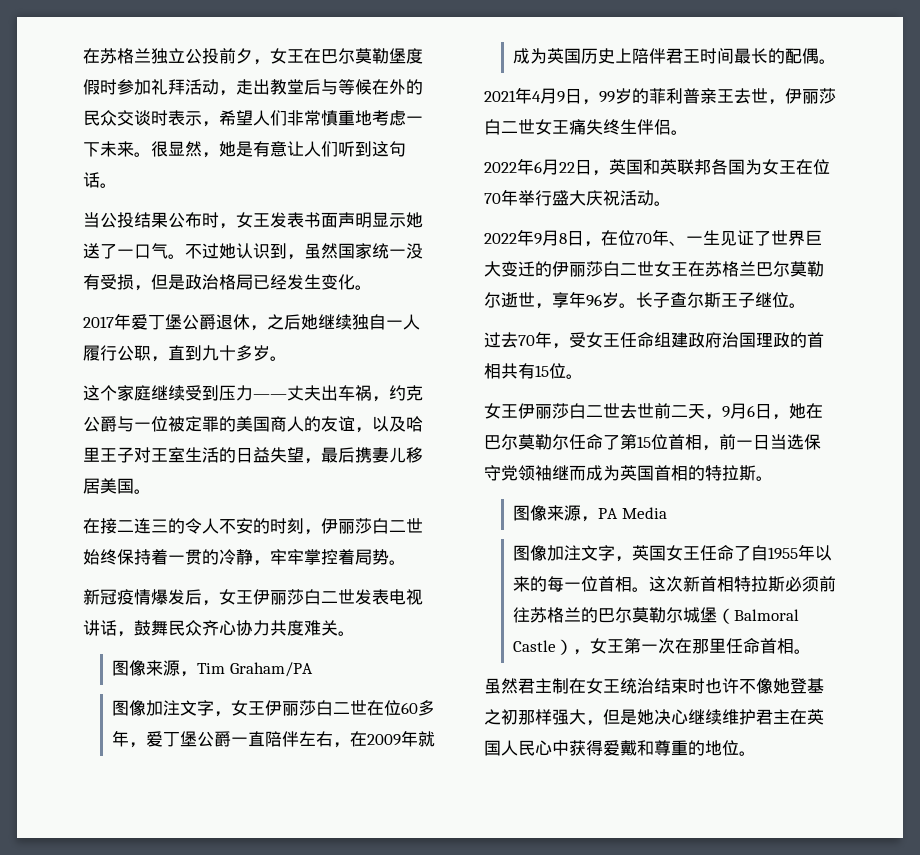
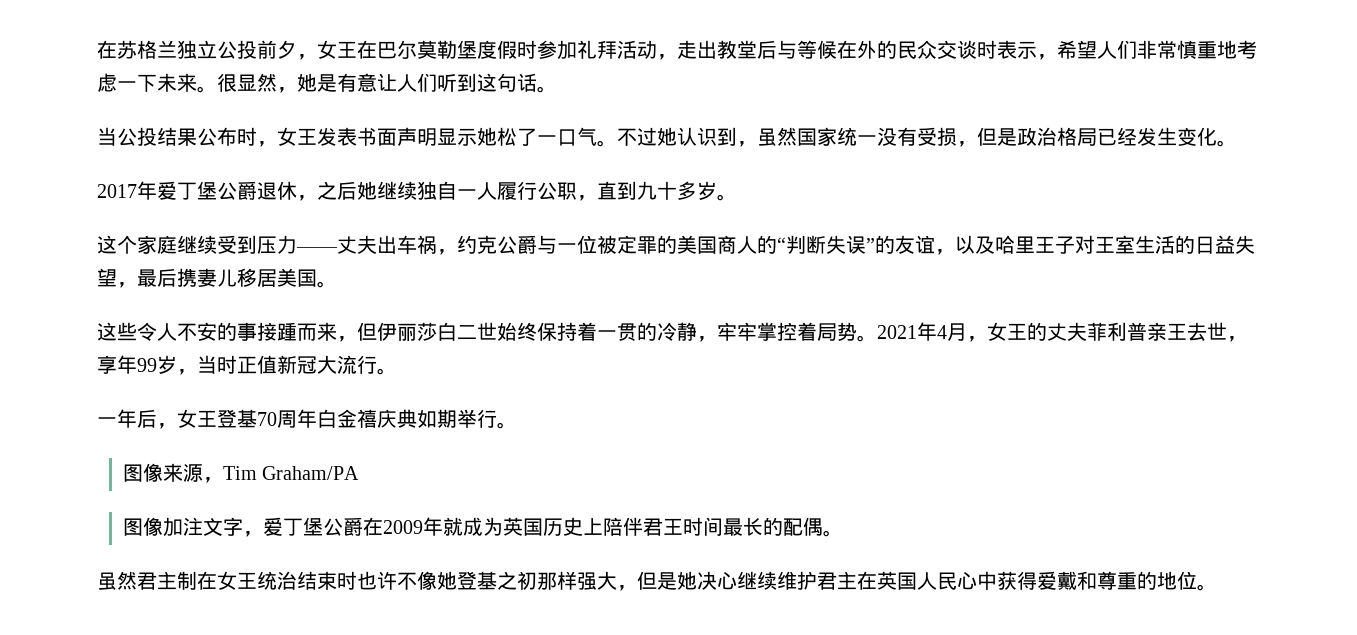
- 当公投结果公布时，女王发表书面声明显示她送了一口气。
+ 当公投结果公布时，女王发表书面声明显示她松了一口气。
- 这个家庭继续受到压力——丈夫出车祸，约克公爵与一位被定罪的美国商人的友谊，以及哈里王子对王室生活的日益失望，最后携妻儿移居美国。
+ 这个家庭继续受到压力——丈夫出车祸，约克公爵与一位被定罪的美国商人的“判断失误”的友谊，以及哈里王子对王室生活的日益失望，最后携妻儿移居美国。
- 在接二连三的令人不安的时刻，伊丽莎白二世始终保持着一贯的冷静，牢牢掌控着局势。
- 新冠疫情爆发后，女王伊丽莎白二世发表电视讲话，鼓舞民众齐心协力共度难关。
+ 这些令人不安的事接踵而来，但伊丽莎白二世始终保持着一贯的冷静，牢牢掌控着局势。2021年4月，女王的丈夫菲利普亲王去世，享年99岁，当时正值新冠大流行。
+ 一年后，女王登基70周年白金禧庆典如期举行。
- 图像加注文字，女王伊丽莎白二世在位60多年，爱丁堡公爵一直陪伴左右，在2009年就成为英国历史上陪伴君王时间最长的配偶。
+ 图像加注文字，爱丁堡公爵在2009年就成为英国历史上陪伴君王时间最长的配偶。
- 2021年4月9日，99岁的菲利普亲王去世，伊丽莎白二世女王痛失终生伴侣。
- 2022年6月22日，英国和英联邦各国为女王在位70年举行盛大庆祝活动。
- 2022年9月8日，在位70年、一生见证了世界巨大变迁的伊丽莎白二世女王在苏格兰巴尔莫勒尔逝世，享年96岁。长子查尔斯王子继位。
- 过去70年，受女王任命组建政府治国理政的首相共有15位。
- 女王伊丽莎白二世去世前二天，9月6日，她在巴尔莫勒尔任命了第15位首相，前一日当选保守党领袖继而成为英国首相的特拉斯。
- 图像来源，PA Media
- 图像加注文字，英国女王任命了自1955年以来的每一位首相。这次新首相特拉斯必须前往苏格兰的巴尔莫勒尔城堡（Balmoral Castle），女王第一次在那里任命首相。

